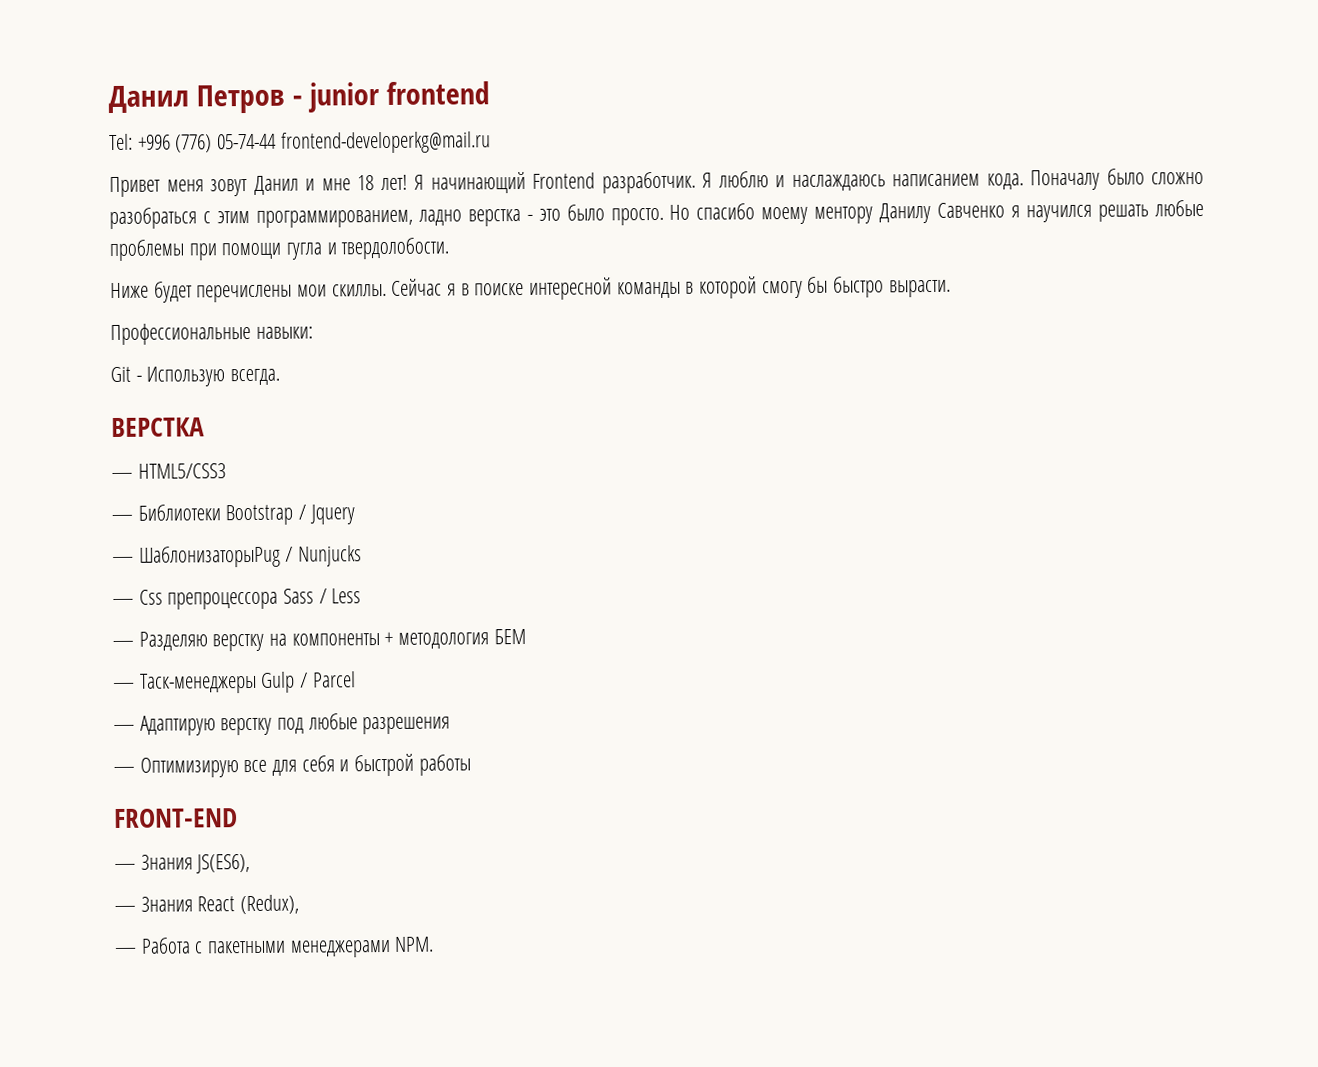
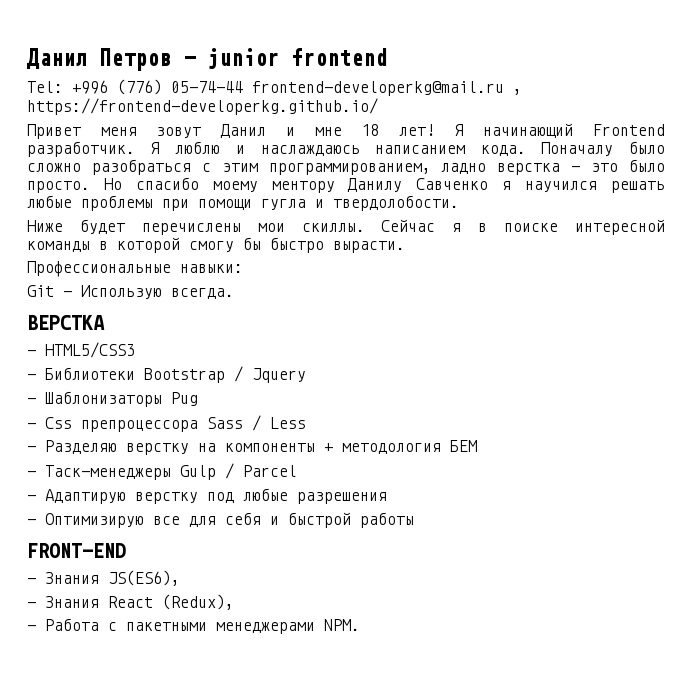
- Tel: +996 (776) 05-74-44 frontend-developerkg@mail.ru
+ Tel: +996 (776) 05-74-44 frontend-developerkg@mail.ru , https://frontend-developerkg.github.io/
- ― ШаблонизаторыPug / Nunjucks
+ ― Шаблонизаторы Pug

